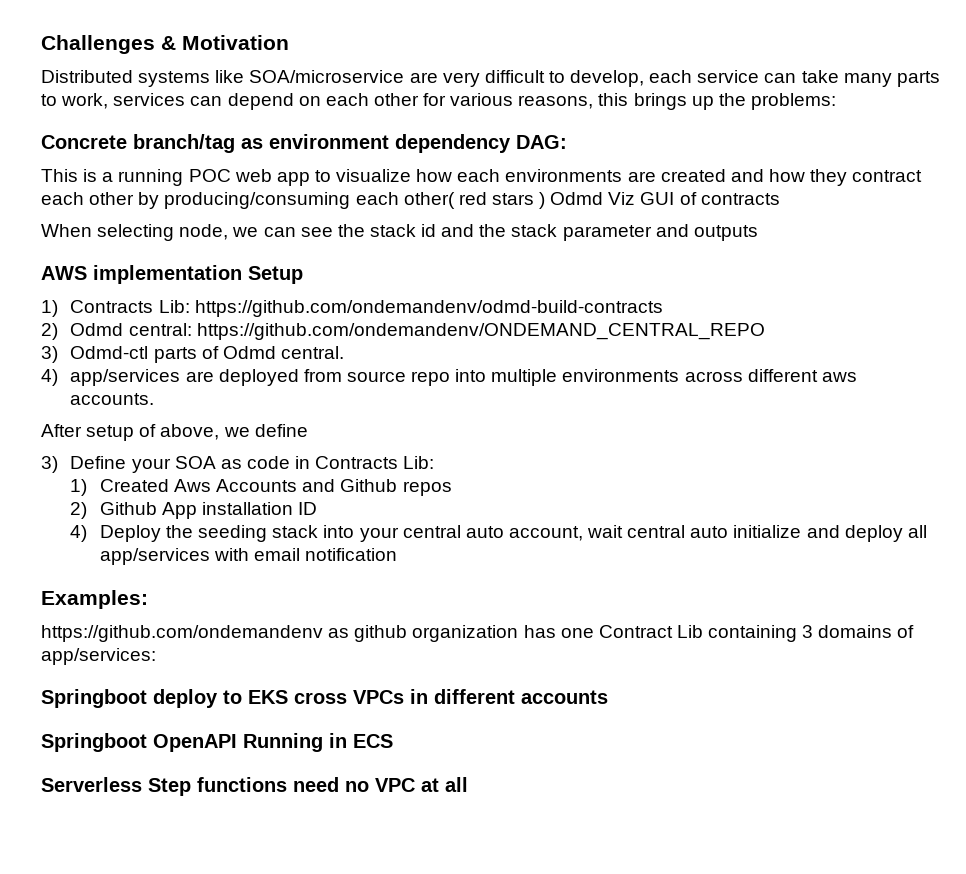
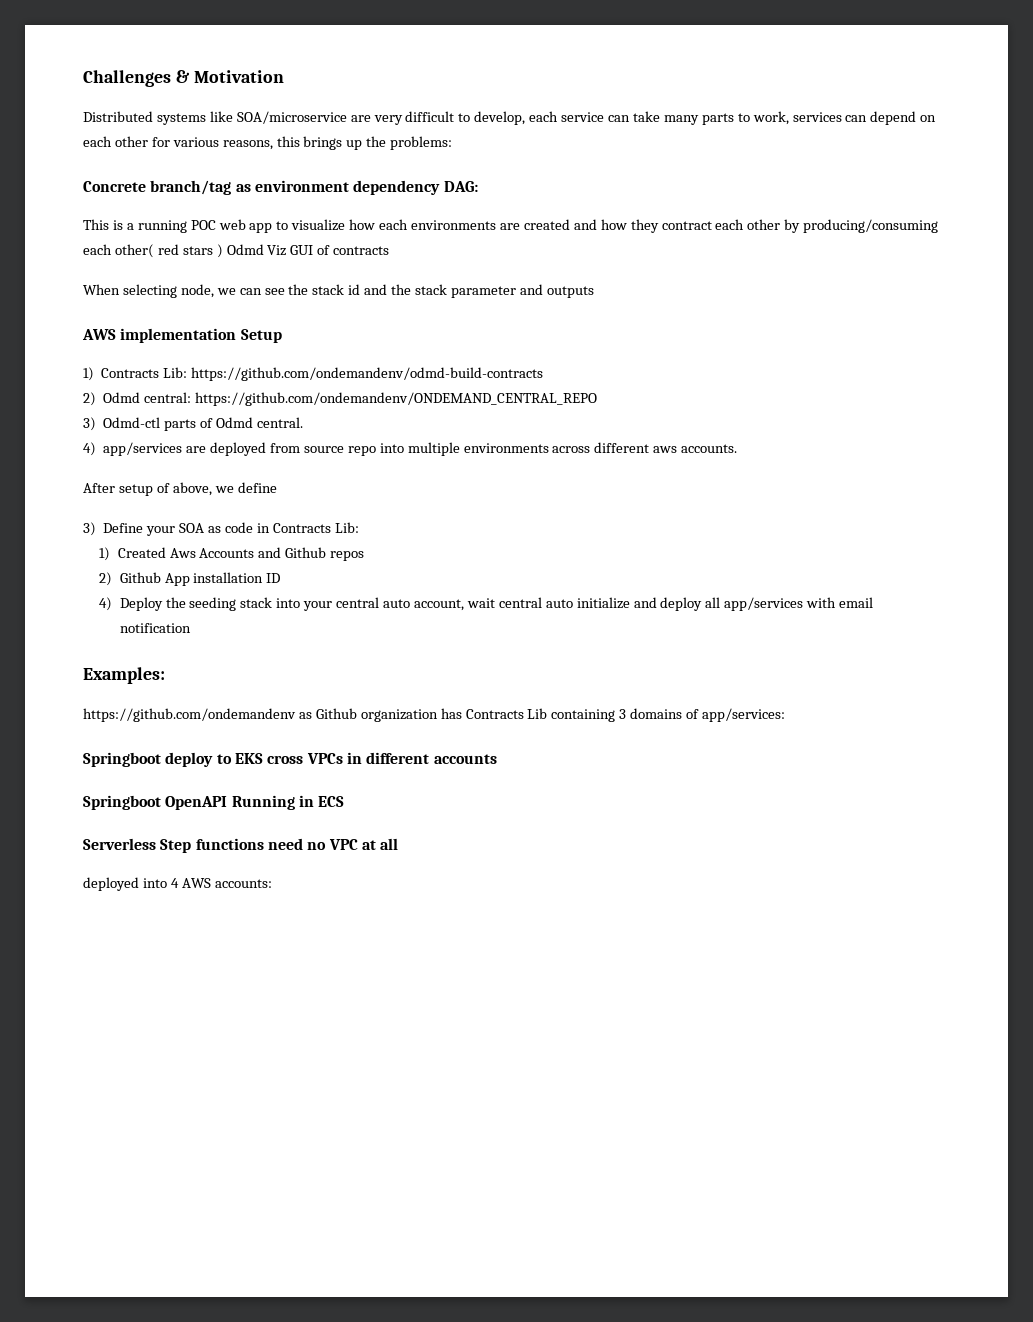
- https://github.com/ondemandenv as github organization has one Contract Lib containing 3 domains of app/services:
+ https://github.com/ondemandenv as Github organization has Contracts Lib containing 3 domains of app/services:
+ deployed into 4 AWS accounts:

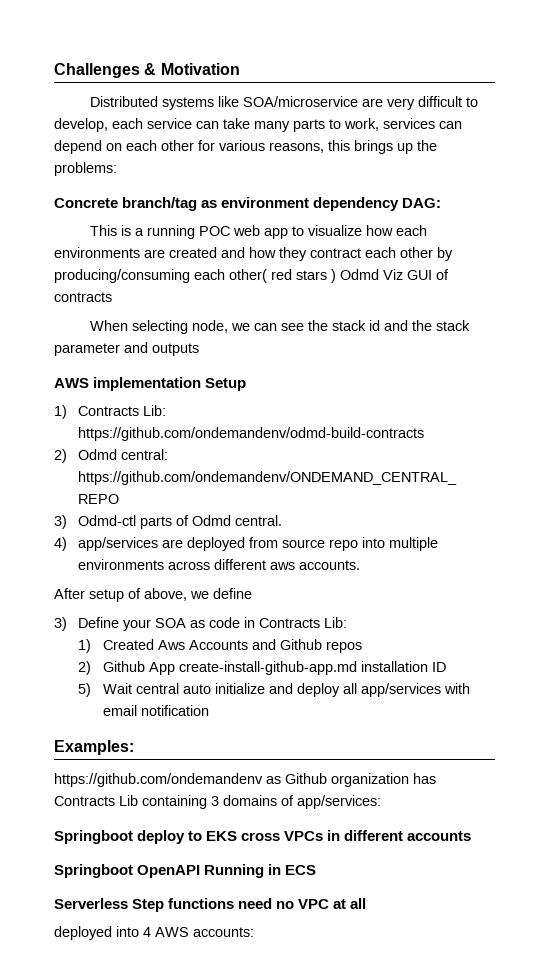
- 2) Github App installation ID
+ 2) Github App create-install-github-app.md installation ID
- 4) Deploy the seeding stack into your central auto account, wait central auto initialize and deploy all app/services with email notification
+ 5) Wait central auto initialize and deploy all app/services with email notification

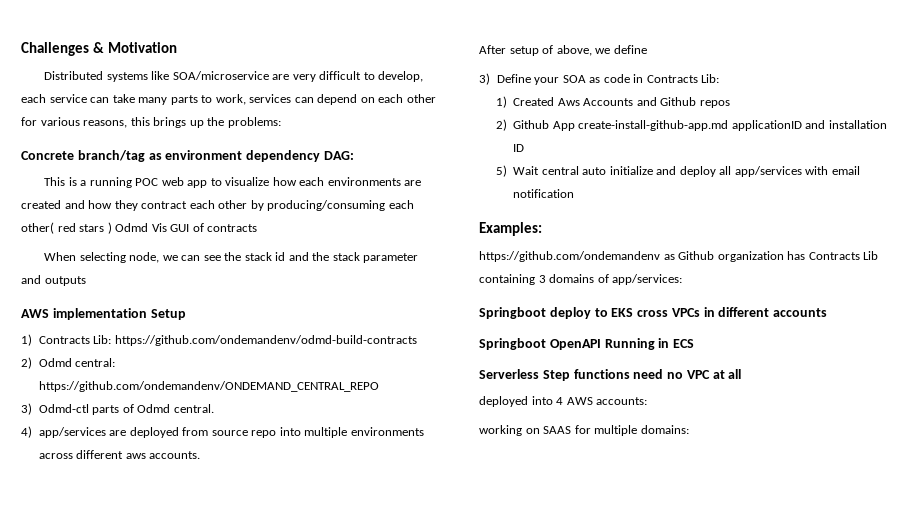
- This is a running POC web app to visualize how each environments are created and how they contract each other by producing/consuming each other( red stars ) Odmd Viz GUI of contracts
+ This is a running POC web app to visualize how each environments are created and how they contract each other by producing/consuming each other( red stars ) Odmd Vis GUI of contracts
- 2) Github App create-install-github-app.md installation ID
+ 2) Github App create-install-github-app.md applicationID and installation ID
+ working on SAAS for multiple domains:

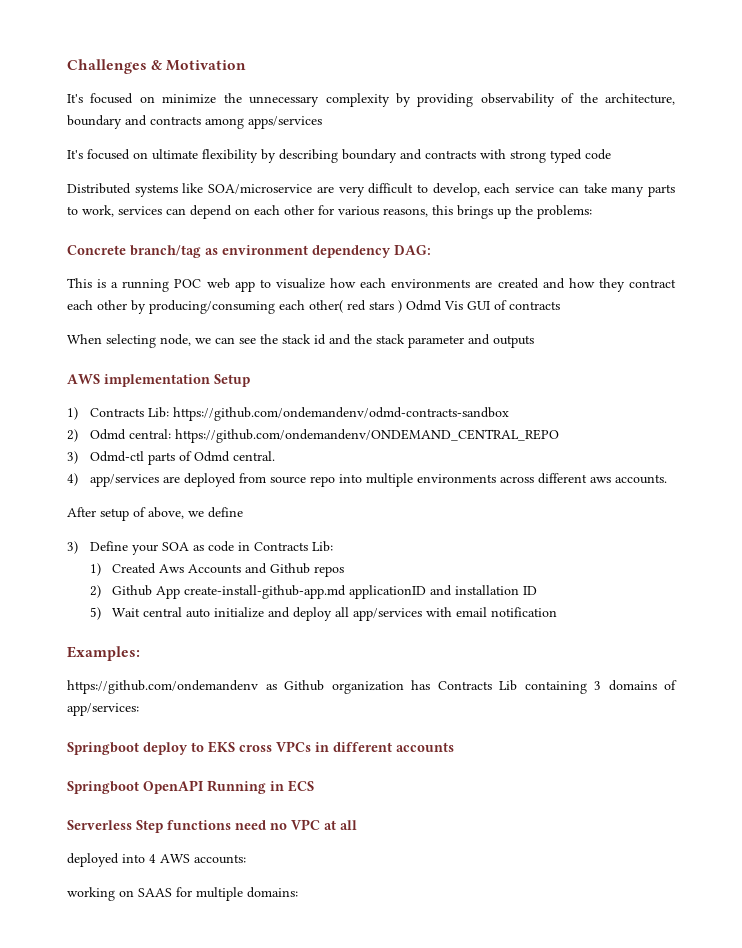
+ It's focused on minimize the unnecessary complexity by providing observability of the architecture, boundary and contracts among apps/services
+ It's focused on ultimate flexibility by describing boundary and contracts with strong typed code
- 1) Contracts Lib: https://github.com/ondemandenv/odmd-build-contracts
+ 1) Contracts Lib: https://github.com/ondemandenv/odmd-contracts-sandbox

